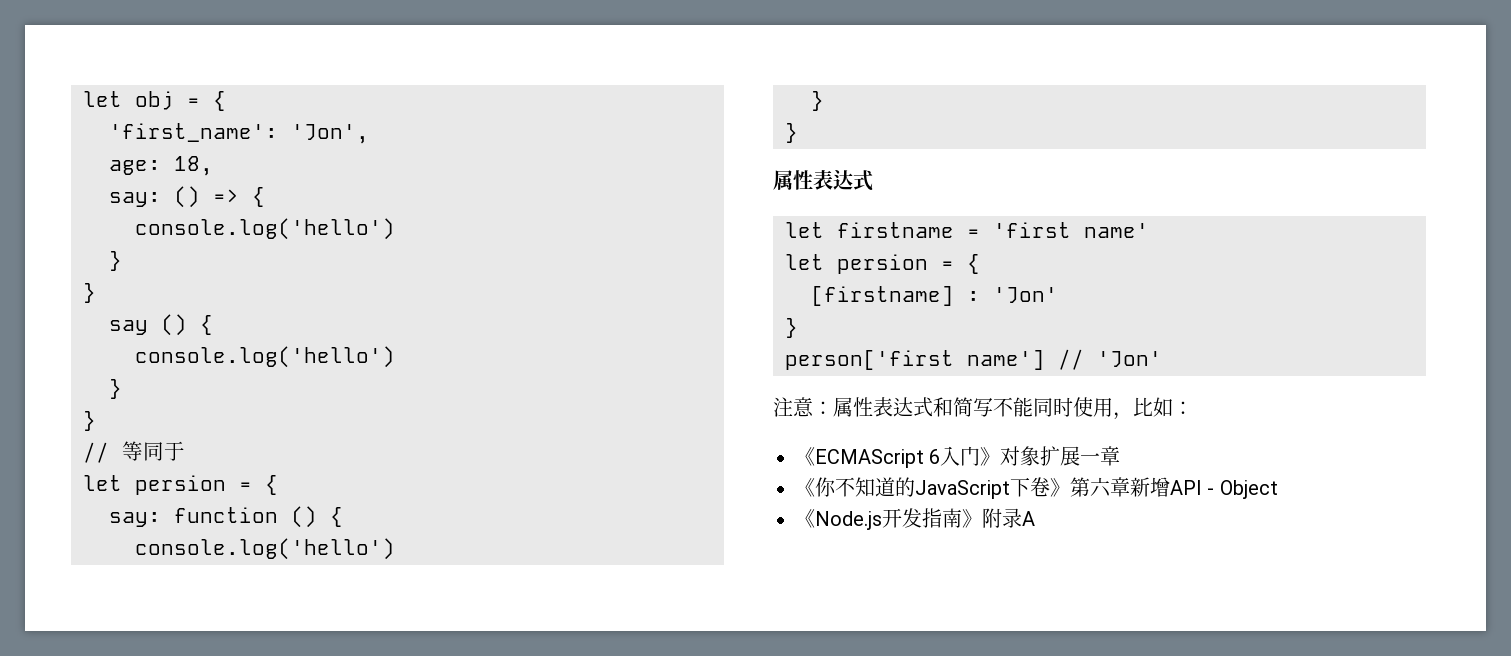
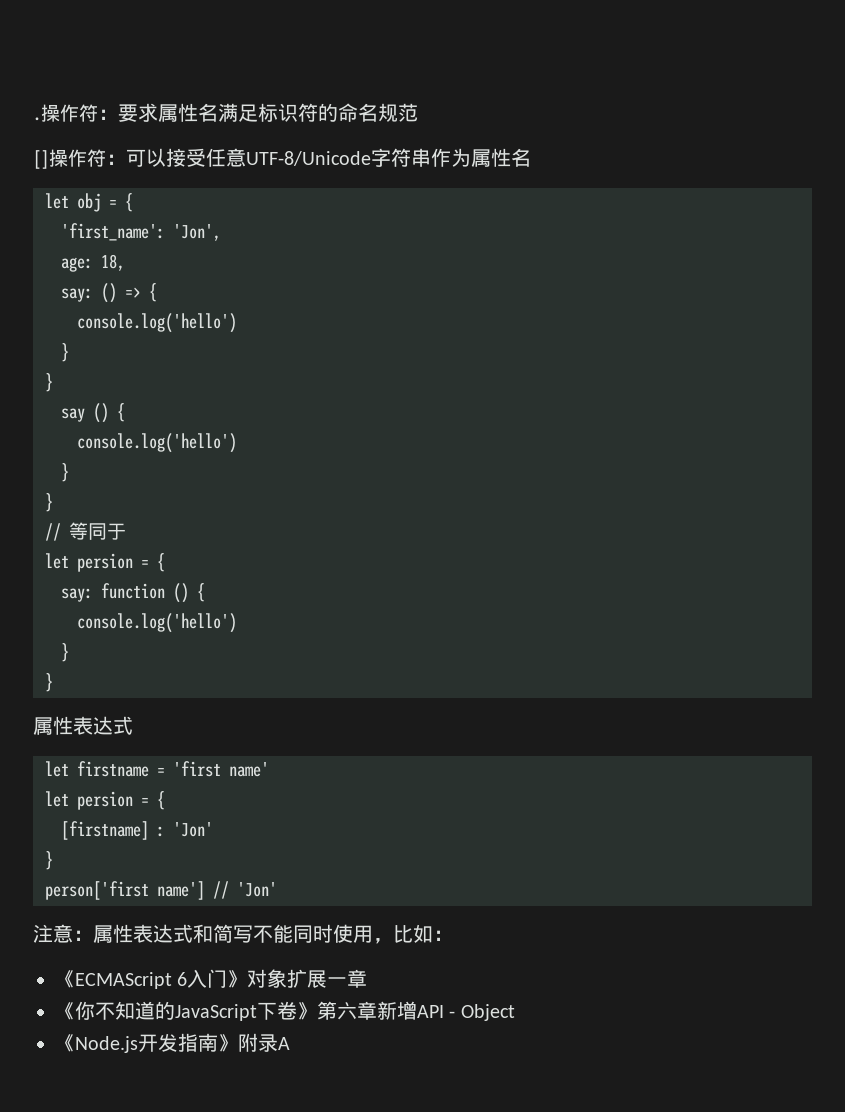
+ .操作符：要求属性名满足标识符的命名规范
+ []操作符：可以接受任意UTF-8/Unicode字符串作为属性名

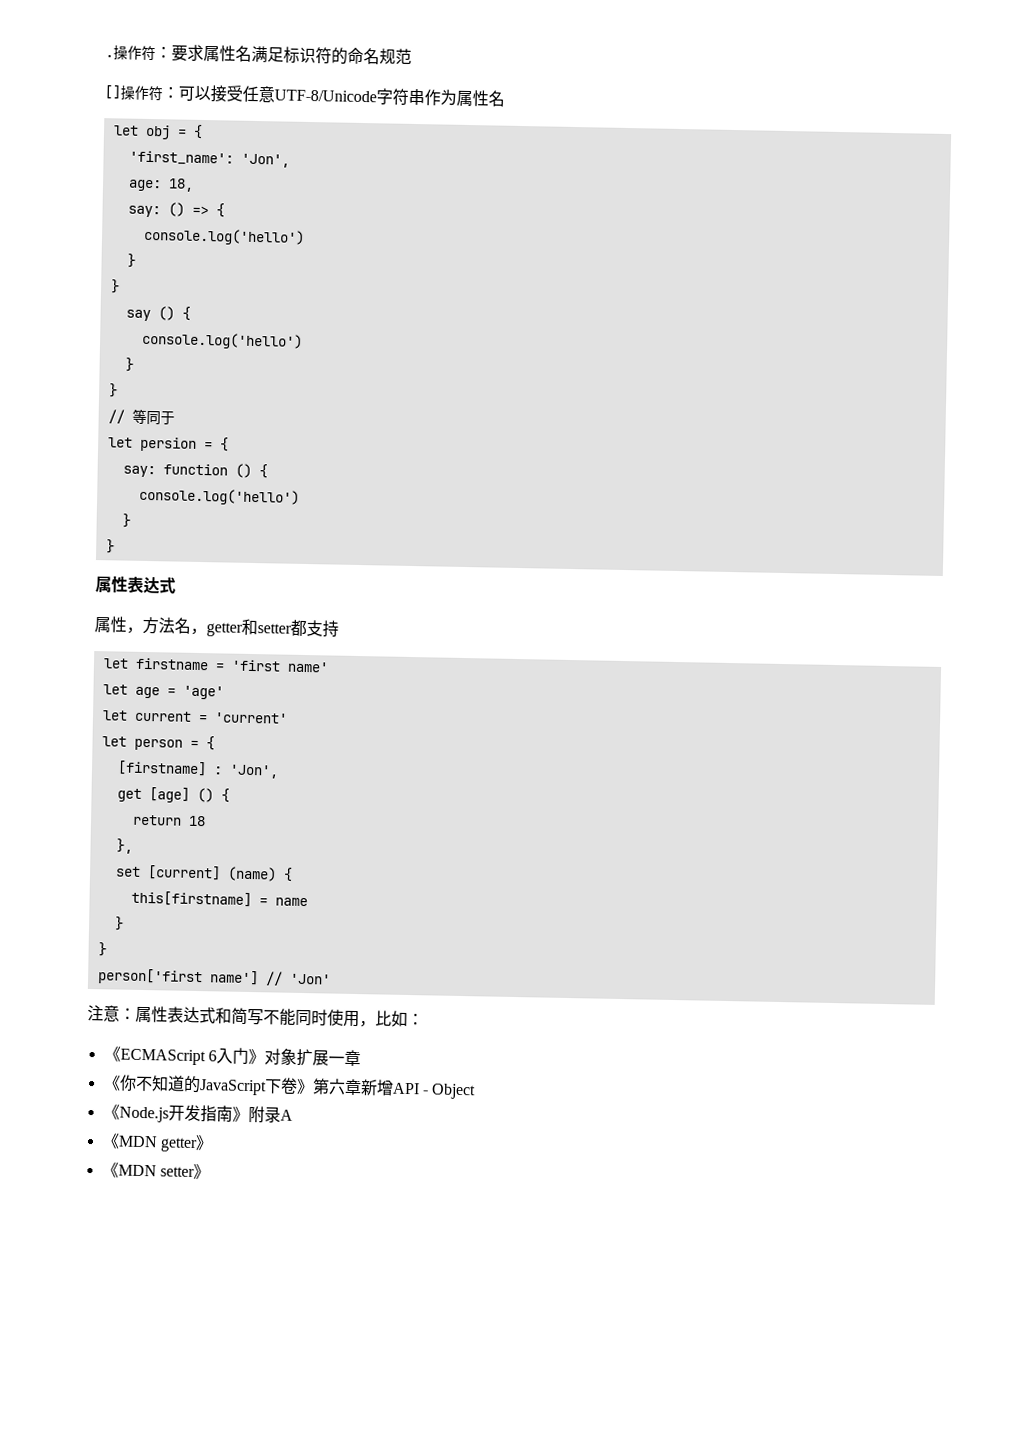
+ 属性，方法名，getter和setter都支持
  let firstname = 'first name'
- let persion = {
- [firstname] : 'Jon'
+ let age = 'age'
+ let current = 'current'
+ let person = {
+ [firstname] : 'Jon',
+ get [age] () {
+ return 18
+ },
+ set [current] (name) {
+ this[firstname] = name
+ }
+ 《MDN getter》
+ 《MDN setter》

